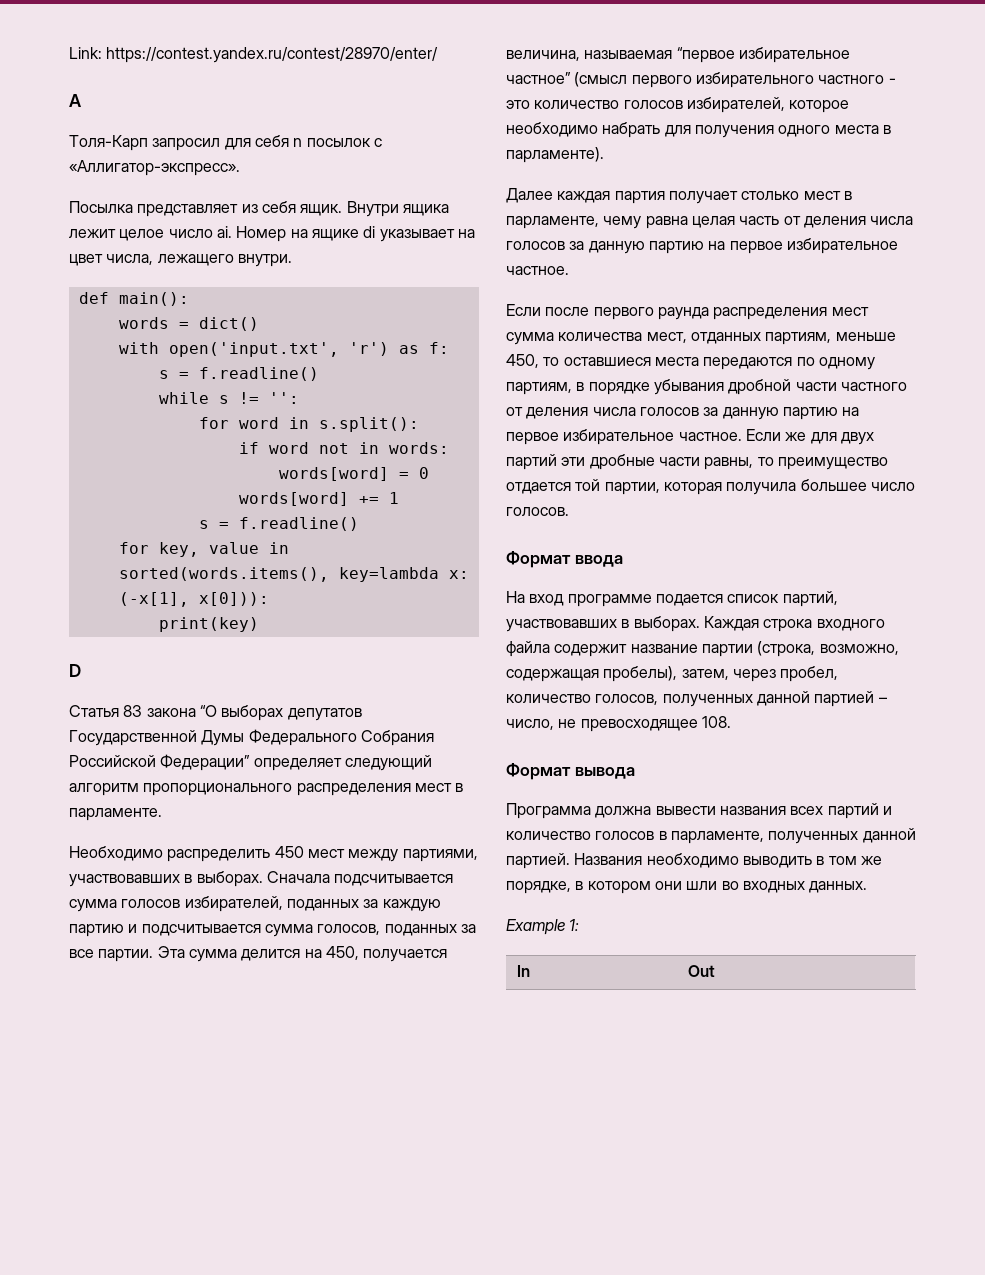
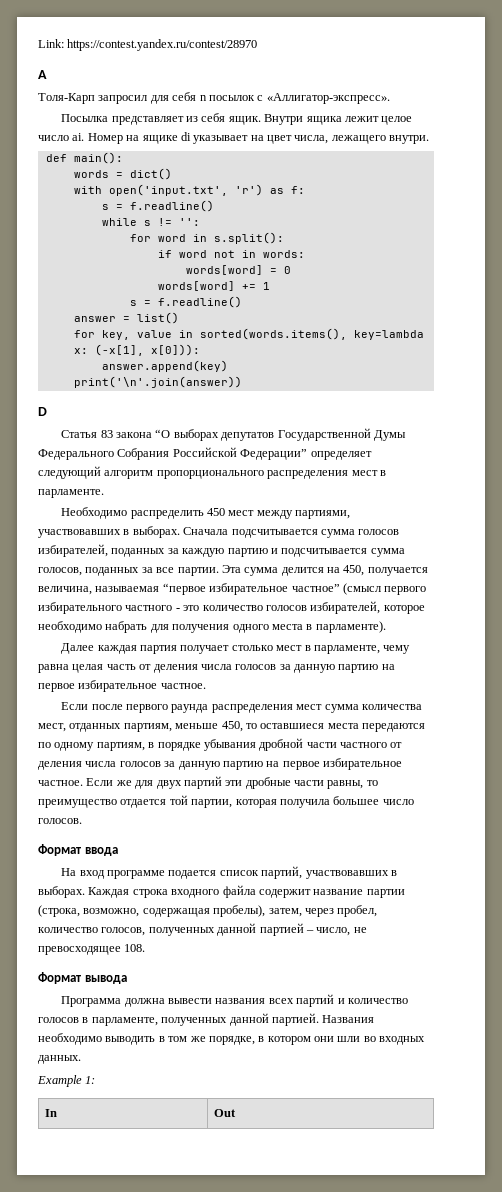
- Link: https://contest.yandex.ru/contest/28970/enter/
+ Link: https://contest.yandex.ru/contest/28970
+ answer = list()
- print(key)
+ answer.append(key)
+ print('\n'.join(answer))

